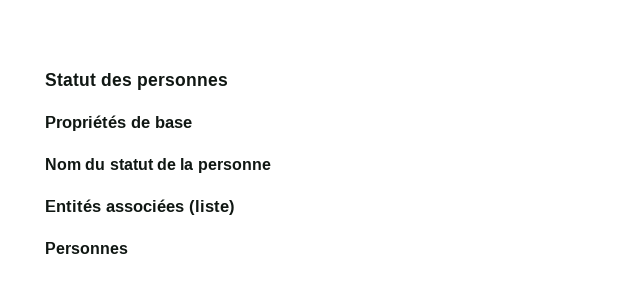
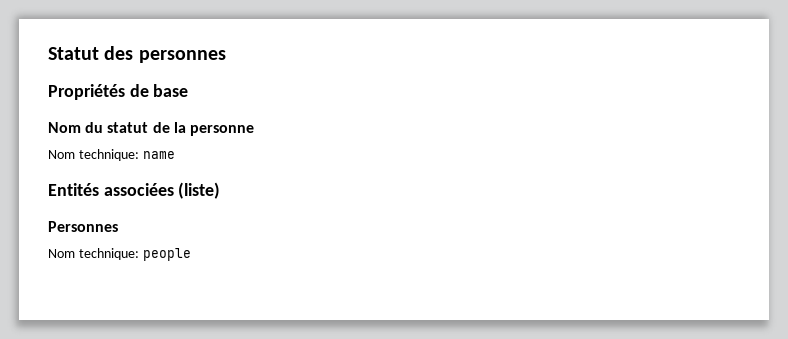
+ Nom technique: name
+ Nom technique: people

